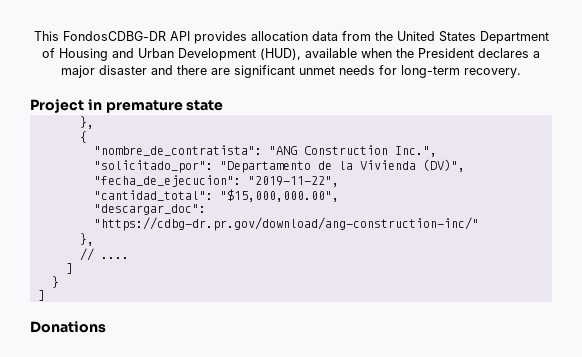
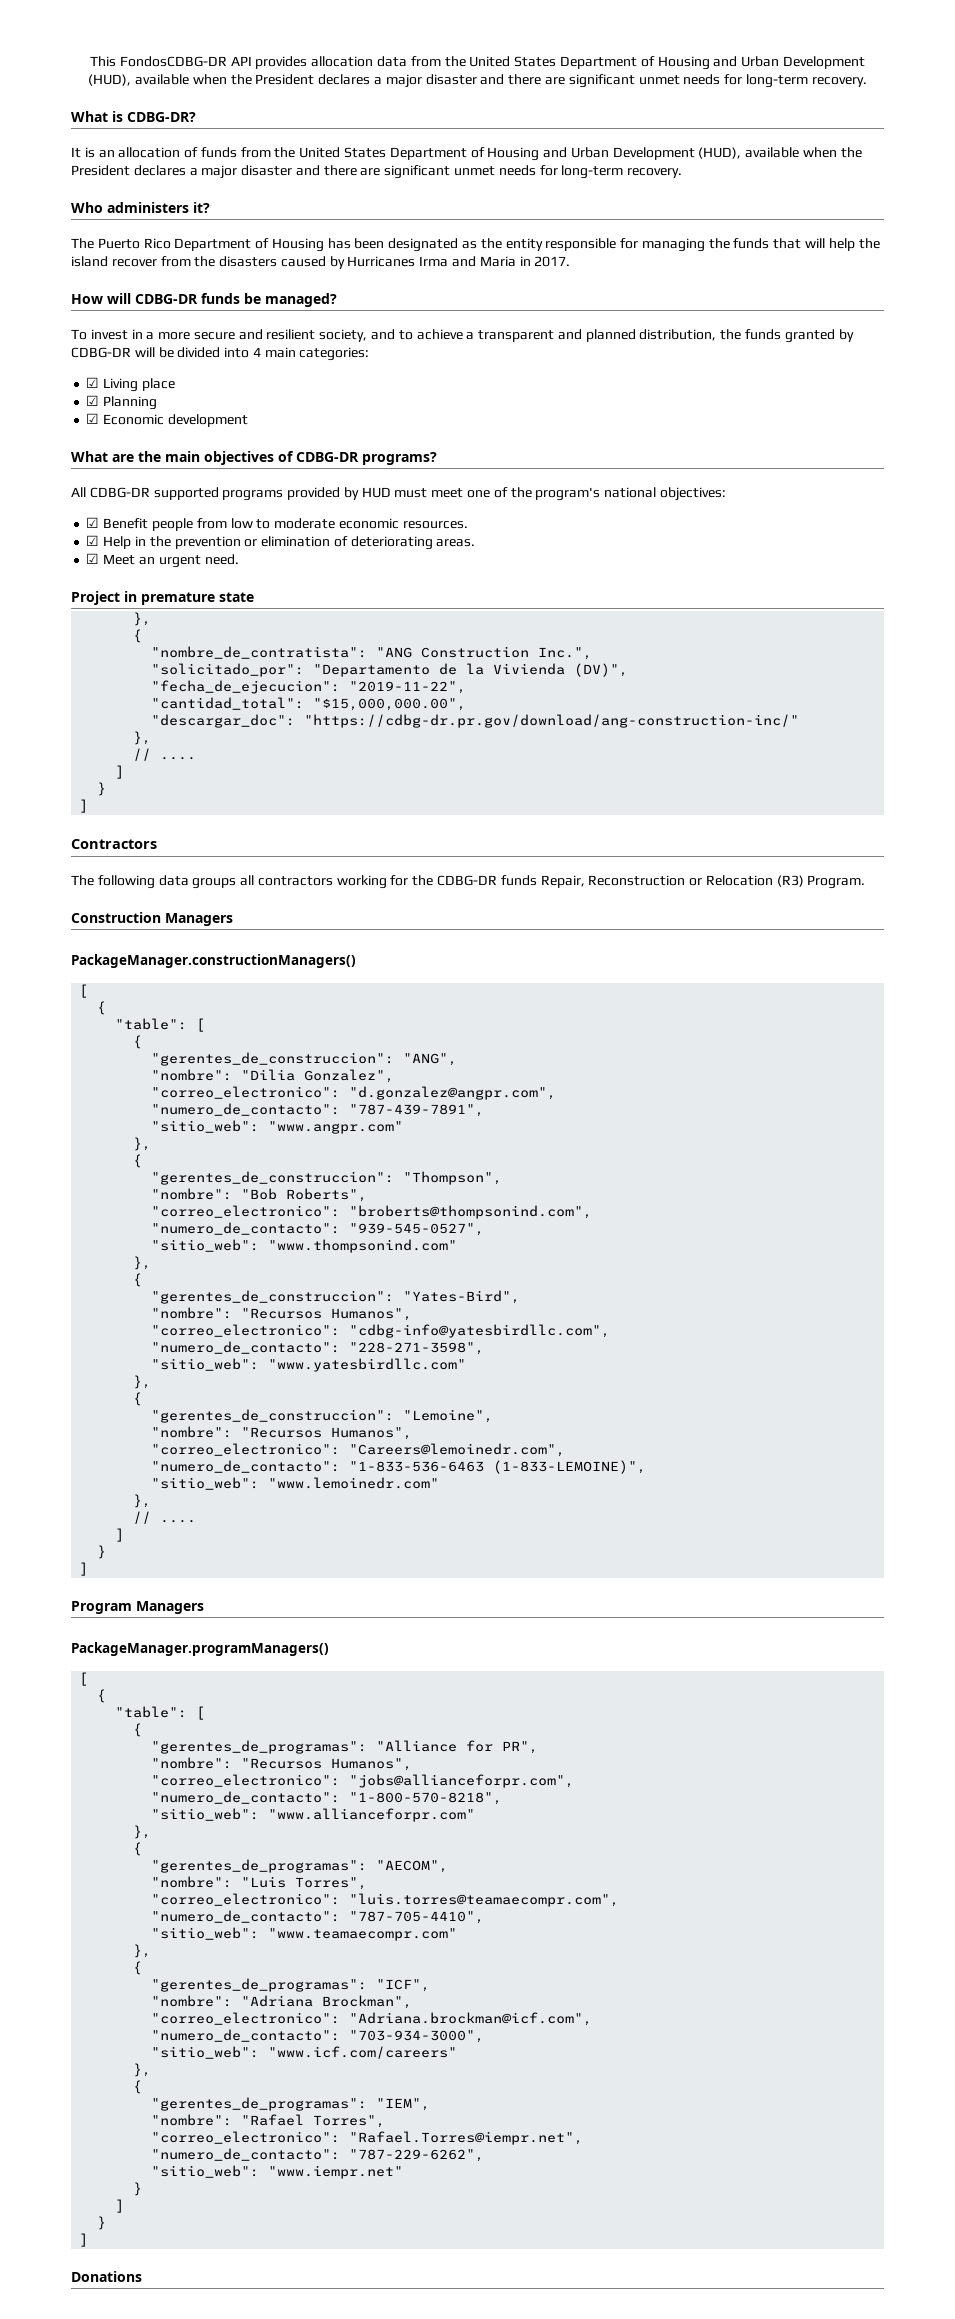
+ What is CDBG-DR?
+ It is an allocation of funds from the United States Department of Housing and Urban Development (HUD), available when the President declares a major disaster and there are significant unmet needs for long-term recovery.
+ Who administers it?
+ The Puerto Rico Department of Housing has been designated as the entity responsible for managing the funds that will help the island recover from the disasters caused by Hurricanes Irma and Maria in 2017.
+ How will CDBG-DR funds be managed?
+ To invest in a more secure and resilient society, and to achieve a transparent and planned distribution, the funds granted by CDBG-DR will be divided into 4 main categories:
+ ☑ Living place
+ ☑ Planning
+ ☑ Economic development
+ What are the main objectives of CDBG-DR programs?
+ All CDBG-DR supported programs provided by HUD must meet one of the program's national objectives:
+ ☑ Benefit people from low to moderate economic resources.
+ ☑ Help in the prevention or elimination of deteriorating areas.
+ ☑ Meet an urgent need.
+ Contractors
+ The following data groups all contractors working for the CDBG-DR funds Repair, Reconstruction or Relocation (R3) Program.
+ Construction Managers
+ PackageManager.constructionManagers()
+ [
+ {
+ "table": [
+ {
+ "gerentes_de_construccion": "ANG",
+ "nombre": "Dilia Gonzalez",
+ "correo_electronico": "d.gonzalez@angpr.com",
+ "numero_de_contacto": "787-439-7891",
+ "sitio_web": "www.angpr.com"
+ },
+ {
+ "gerentes_de_construccion": "Thompson",
+ "nombre": "Bob Roberts",
+ "correo_electronico": "broberts@thompsonind.com",
+ "numero_de_contacto": "939-545-0527",
+ "sitio_web": "www.thompsonind.com"
+ },
+ {
+ "gerentes_de_construccion": "Yates-Bird",
+ "nombre": "Recursos Humanos",
+ "correo_electronico": "cdbg-info@yatesbirdllc.com",
+ "numero_de_contacto": "228-271-3598",
+ "sitio_web": "www.yatesbirdllc.com"
+ },
+ {
+ "gerentes_de_construccion": "Lemoine",
+ "nombre": "Recursos Humanos",
+ "correo_electronico": "Careers@lemoinedr.com",
+ "numero_de_contacto": "1-833-536-6463 (1-833-LEMOINE)",
+ "sitio_web": "www.lemoinedr.com"
+ },
+ // ....
+ ]
+ }
+ ]
+ Program Managers
+ PackageManager.programManagers()
+ [
+ {
+ "table": [
+ {
+ "gerentes_de_programas": "Alliance for PR",
+ "nombre": "Recursos Humanos",
+ "correo_electronico": "jobs@allianceforpr.com",
+ "numero_de_contacto": "1-800-570-8218",
+ "sitio_web": "www.allianceforpr.com"
+ },
+ {
+ "gerentes_de_programas": "AECOM",
+ "nombre": "Luis Torres",
+ "correo_electronico": "luis.torres@teamaecompr.com",
+ "numero_de_contacto": "787-705-4410",
+ "sitio_web": "www.teamaecompr.com"
+ },
+ {
+ "gerentes_de_programas": "ICF",
+ "nombre": "Adriana Brockman",
+ "correo_electronico": "Adriana.brockman@icf.com",
+ "numero_de_contacto": "703-934-3000",
+ "sitio_web": "www.icf.com/careers"
+ },
+ {
+ "gerentes_de_programas": "IEM",
+ "nombre": "Rafael Torres",
+ "correo_electronico": "Rafael.Torres@iempr.net",
+ "numero_de_contacto": "787-229-6262",
+ "sitio_web": "www.iempr.net"
+ }
+ ]
+ }
+ ]

